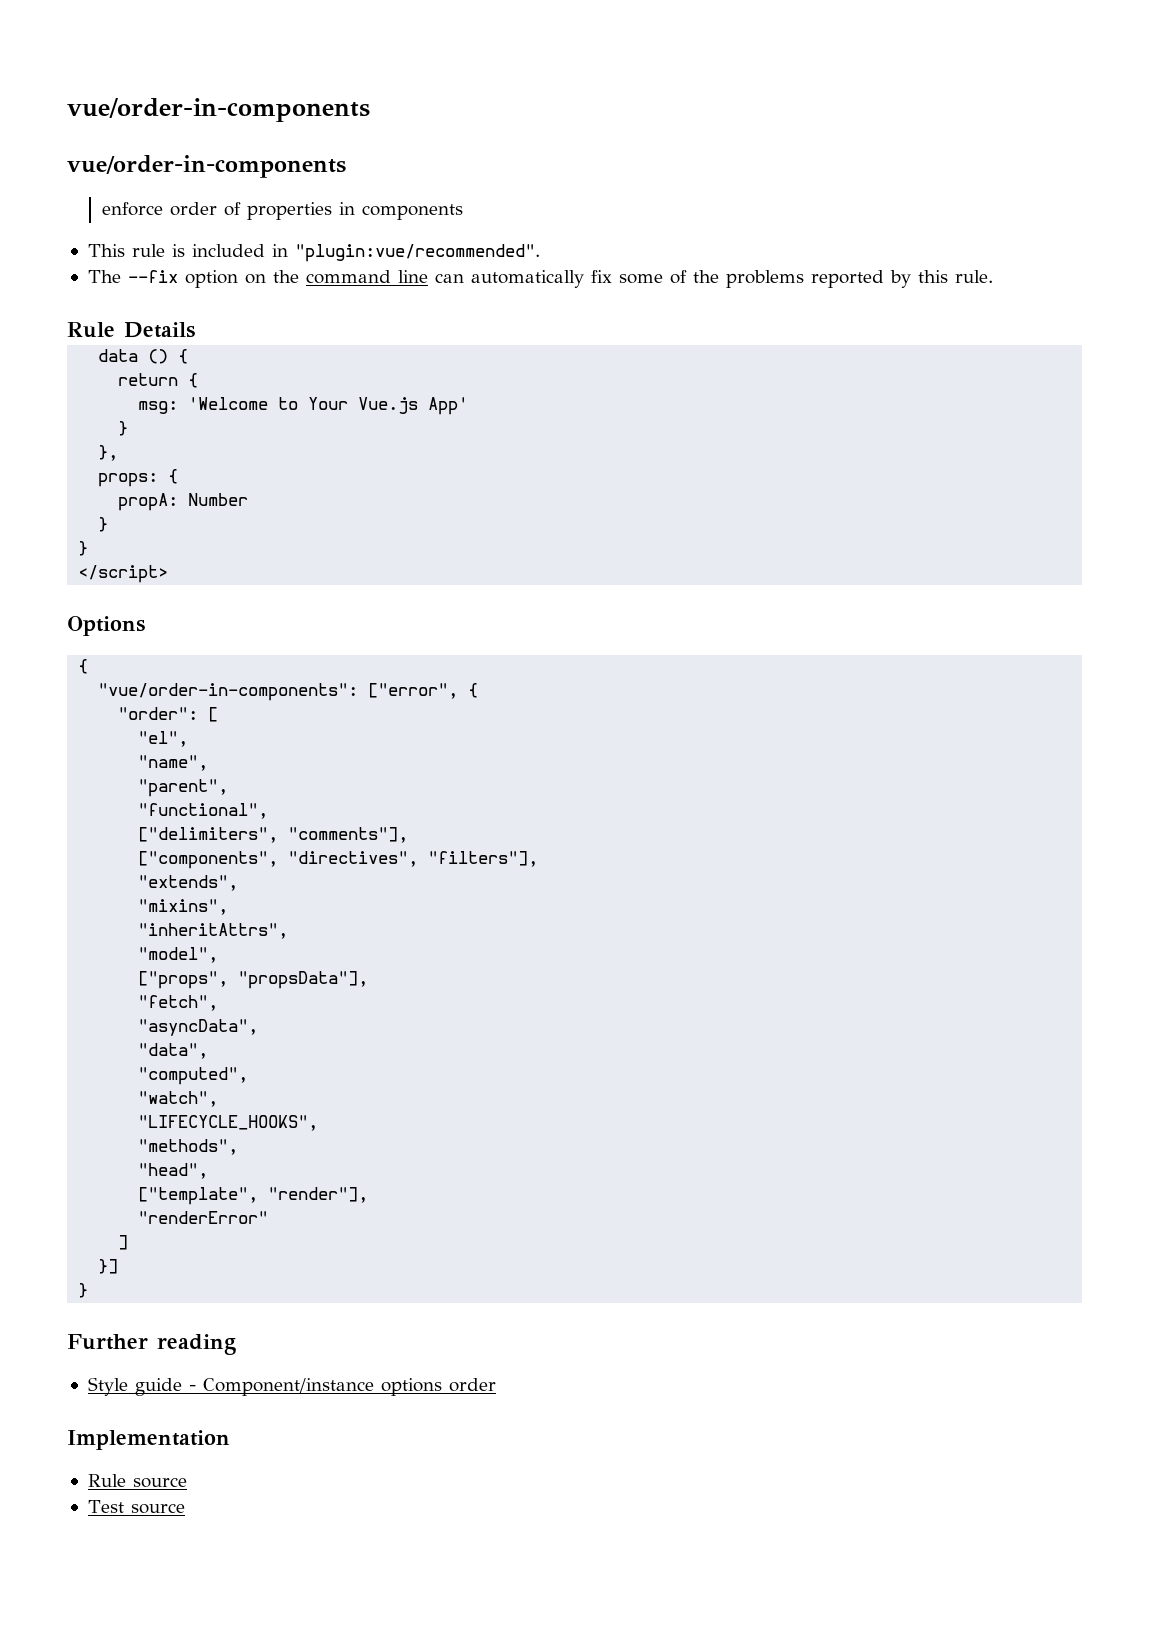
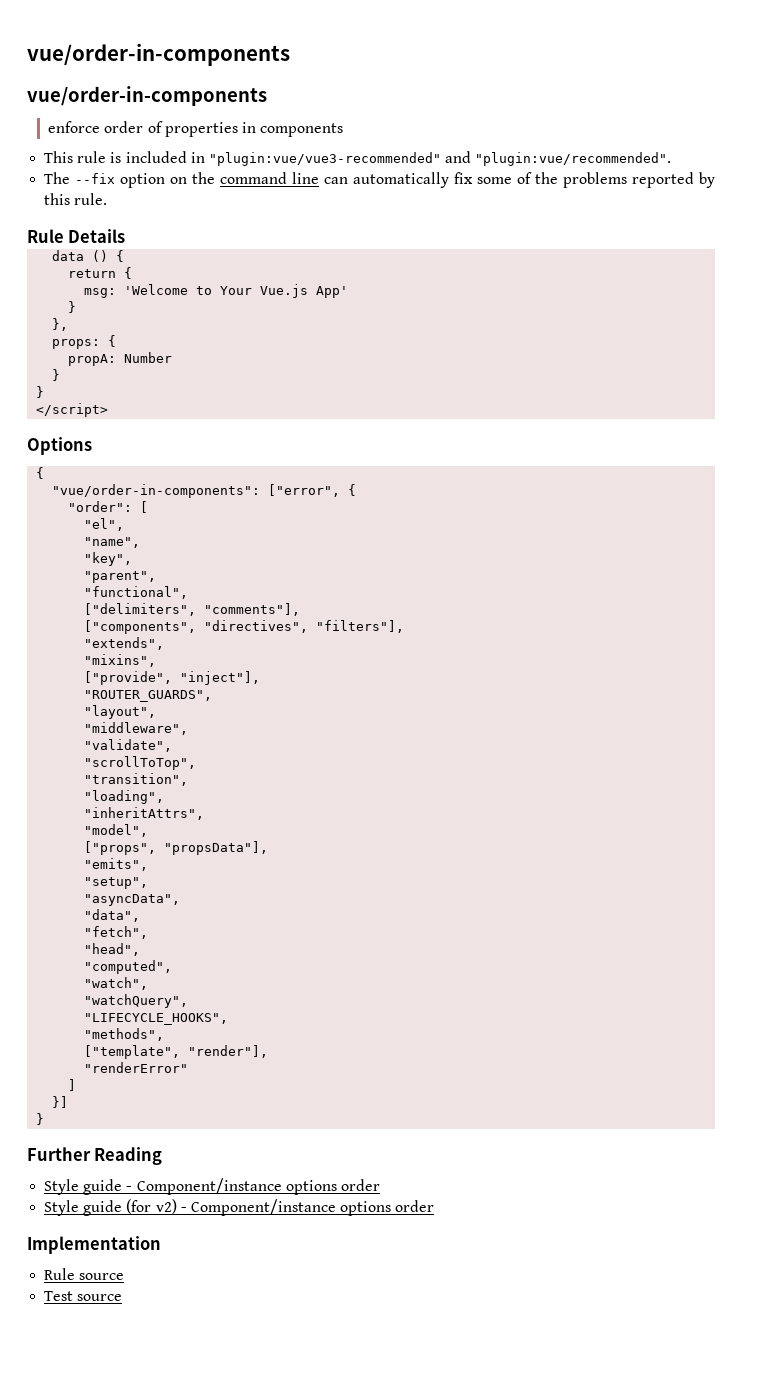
- This rule is included in "plugin:vue/recommended".
+ This rule is included in "plugin:vue/vue3-recommended" and "plugin:vue/recommended".
+ "key",
+ ["provide", "inject"],
+ "ROUTER_GUARDS",
+ "layout",
+ "middleware",
+ "validate",
+ "scrollToTop",
+ "transition",
+ "loading",
- "fetch",
+ "emits",
+ "setup",
+ "fetch",
+ "head",
+ "watchQuery",
- "head",
- Further reading
+ Further Reading
+ Style guide (for v2) - Component/instance options order

